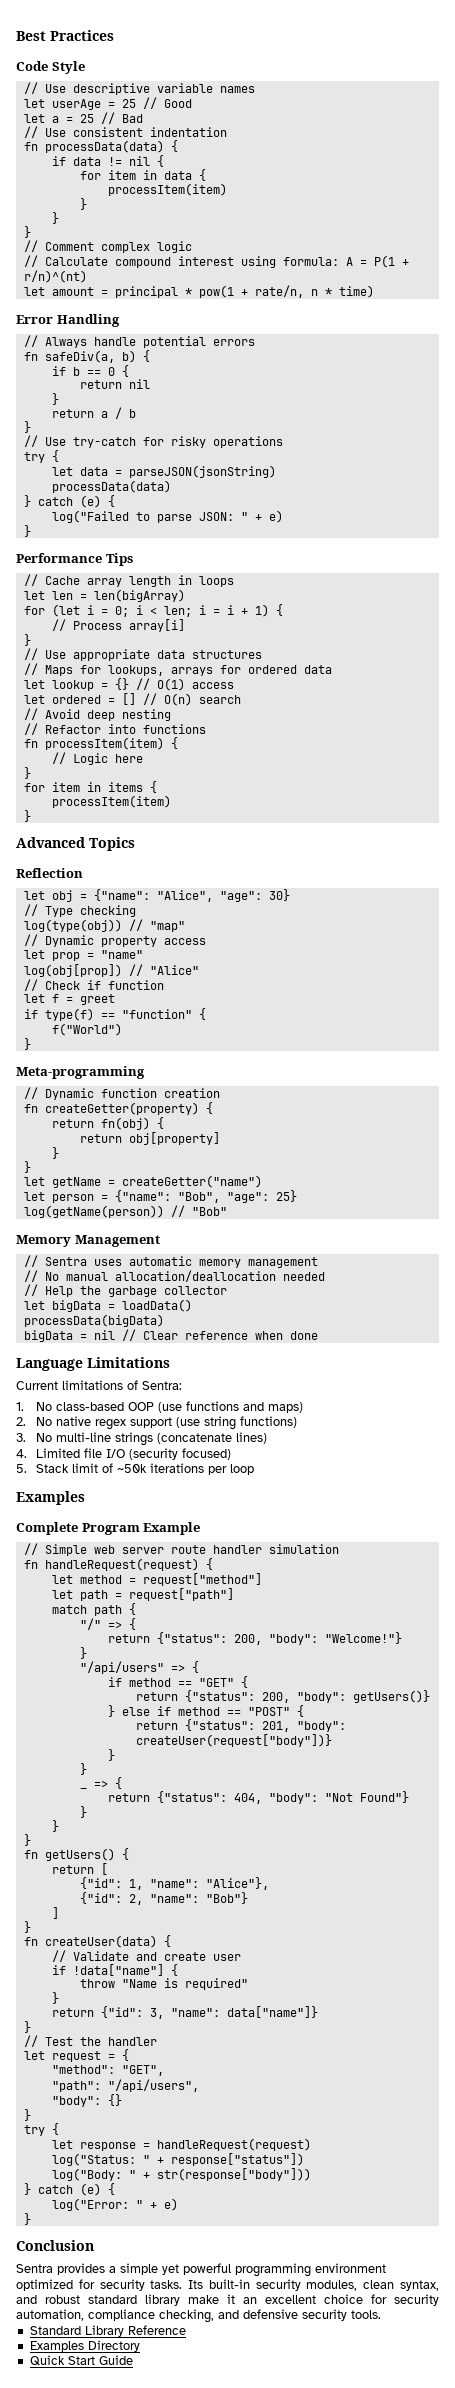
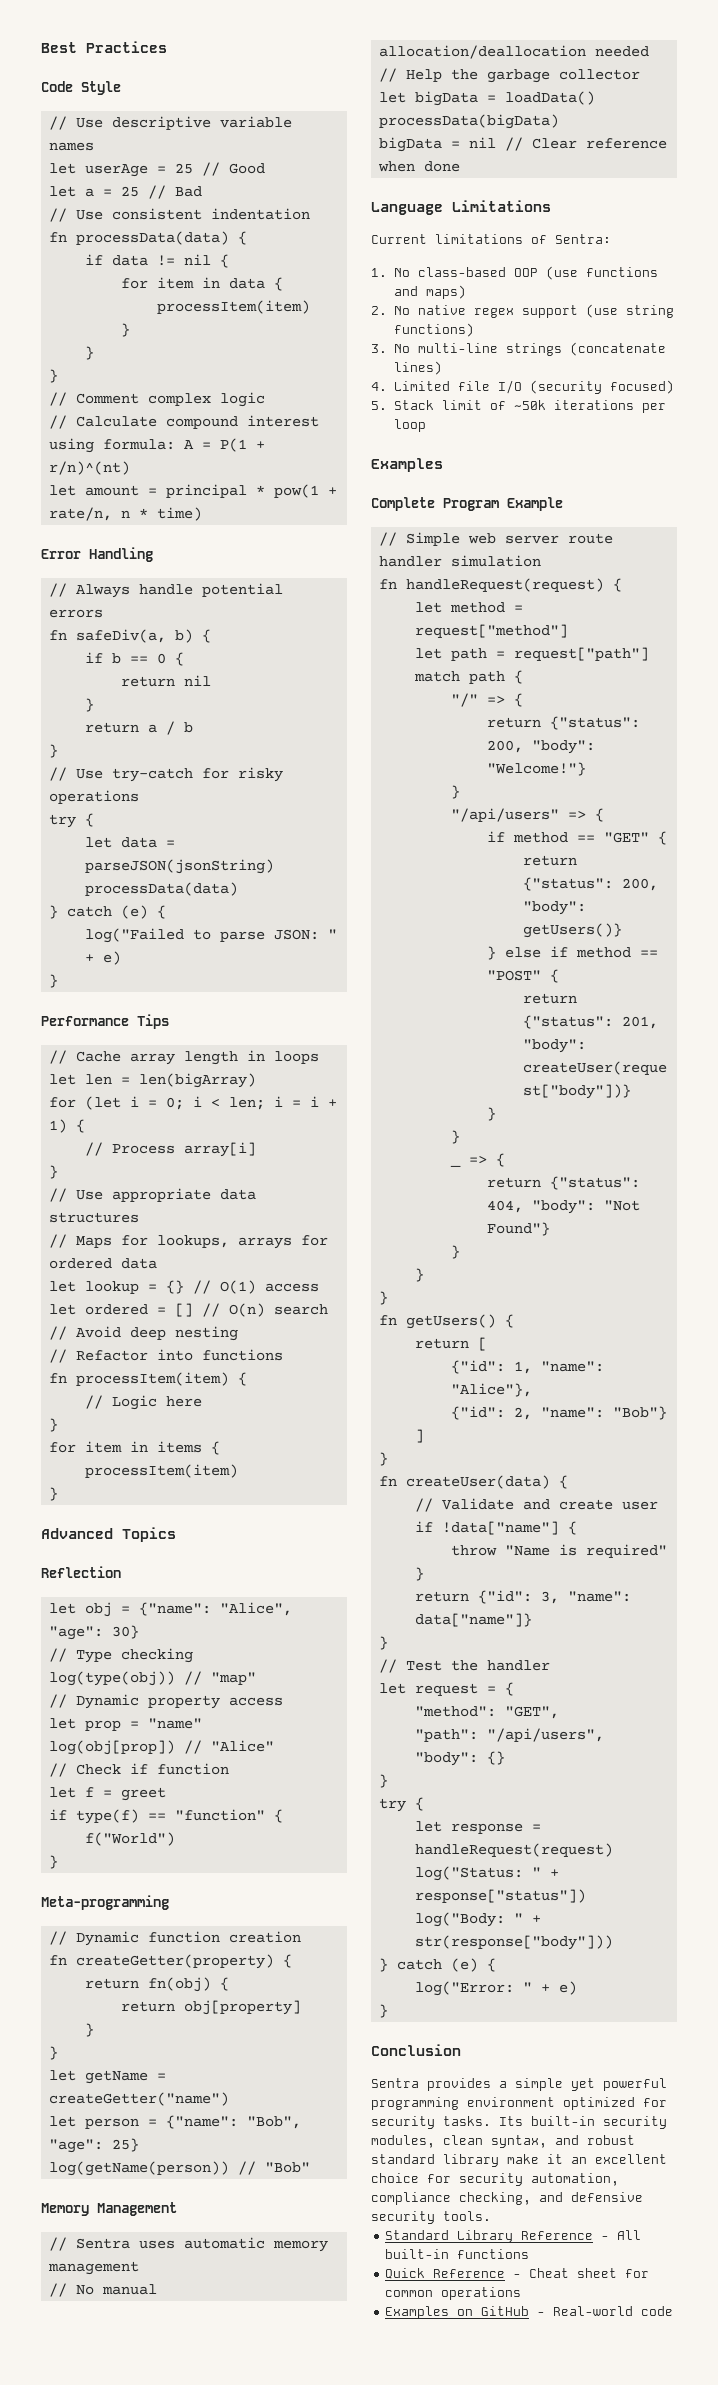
- Standard Library Reference
- Examples Directory
- Quick Start Guide
+ Standard Library Reference - All built-in functions
+ Quick Reference - Cheat sheet for common operations
+ Examples on GitHub - Real-world code

